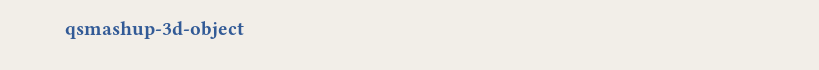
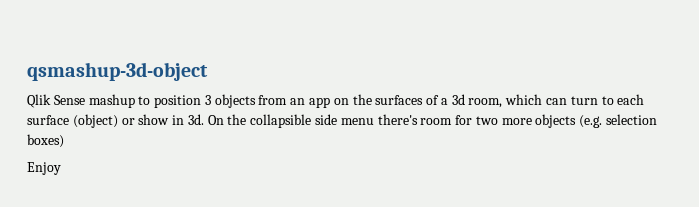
+ Qlik Sense mashup to position 3 objects from an app on the surfaces of a 3d room, which can turn to each surface (object) or show in 3d. On the collapsible side menu there's room for two more objects (e.g. selection boxes)
+ Enjoy

